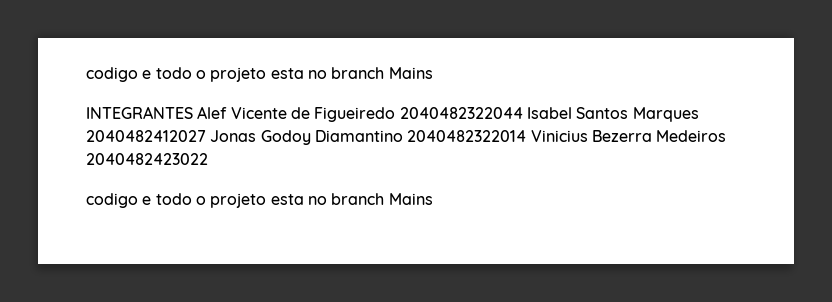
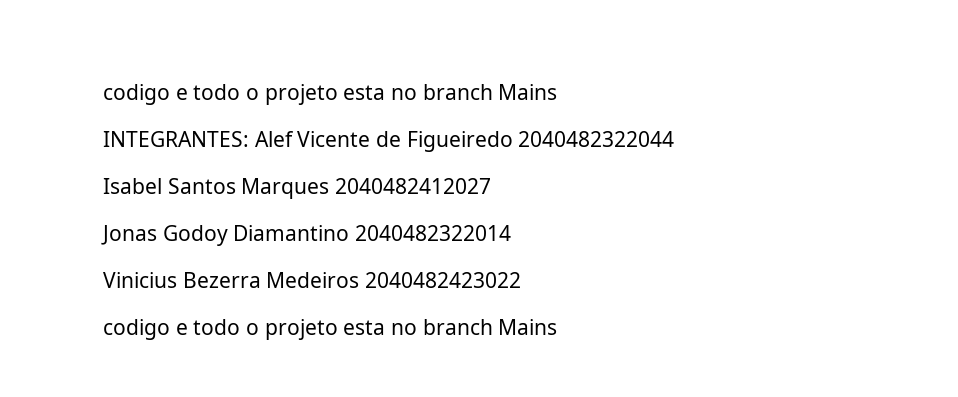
- INTEGRANTES Alef Vicente de Figueiredo 2040482322044 Isabel Santos Marques 2040482412027 Jonas Godoy Diamantino 2040482322014 Vinicius Bezerra Medeiros 2040482423022
+ INTEGRANTES: Alef Vicente de Figueiredo 2040482322044
+ Isabel Santos Marques 2040482412027
+ Jonas Godoy Diamantino 2040482322014
+ Vinicius Bezerra Medeiros 2040482423022

